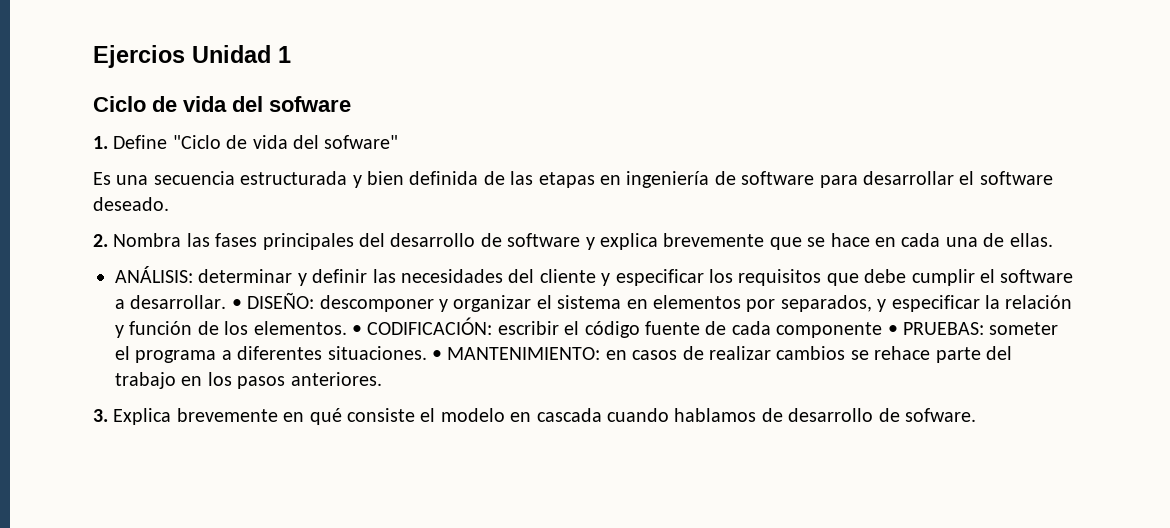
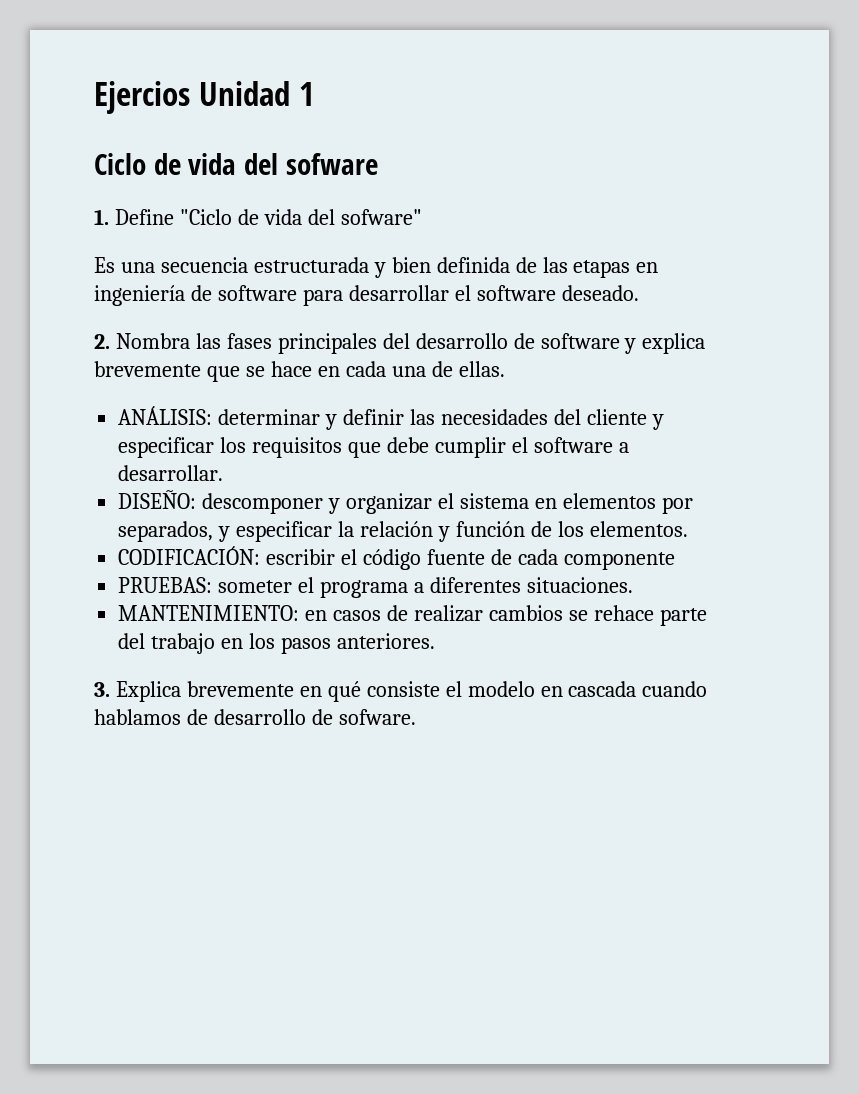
- determinar y definir las necesidades del cliente y especificar los requisitos que debe cumplir el software a desarrollar. • DISEÑO:
+ determinar y definir las necesidades del cliente y especificar los requisitos que debe cumplir el software a desarrollar.
+ DISEÑO:
- descomponer y organizar el sistema en elementos por separados, y especificar la relación y función de los elementos. • CODIFICACIÓN:
+ descomponer y organizar el sistema en elementos por separados, y especificar la relación y función de los elementos.
+ CODIFICACIÓN:
- escribir el código fuente de cada componente • PRUEBAS:
+ escribir el código fuente de cada componente
+ PRUEBAS:
- someter el programa a diferentes situaciones. • MANTENIMIENTO:
+ someter el programa a diferentes situaciones.
+ MANTENIMIENTO:

